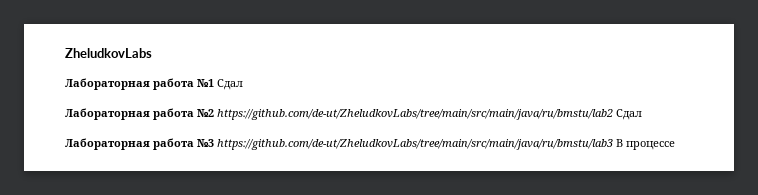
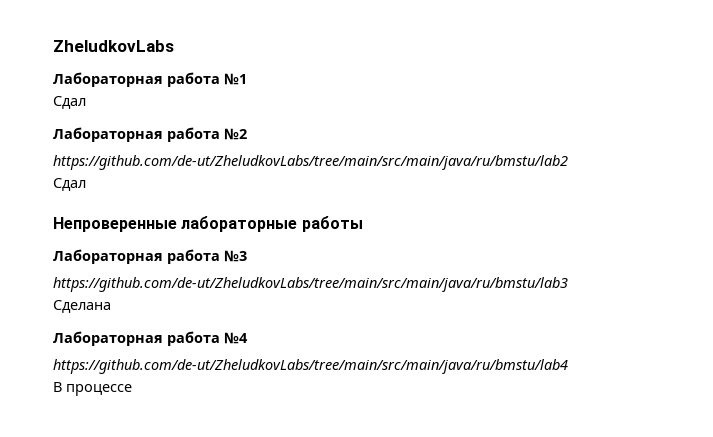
- Лабораторная работа №1 Сдал
+ Лабораторная работа №1
+ Сдал
- Лабораторная работа №2 https://github.com/de-ut/ZheludkovLabs/tree/main/src/main/java/ru/bmstu/lab2 Сдал
+ Лабораторная работа №2
+ https://github.com/de-ut/ZheludkovLabs/tree/main/src/main/java/ru/bmstu/lab2
+ Сдал
+ Непроверенные лабораторные работы
- Лабораторная работа №3 https://github.com/de-ut/ZheludkovLabs/tree/main/src/main/java/ru/bmstu/lab3 В процессе
+ Лабораторная работа №3
+ https://github.com/de-ut/ZheludkovLabs/tree/main/src/main/java/ru/bmstu/lab3
+ Сделана
+ Лабораторная работа №4
+ https://github.com/de-ut/ZheludkovLabs/tree/main/src/main/java/ru/bmstu/lab4
+ В процессе

